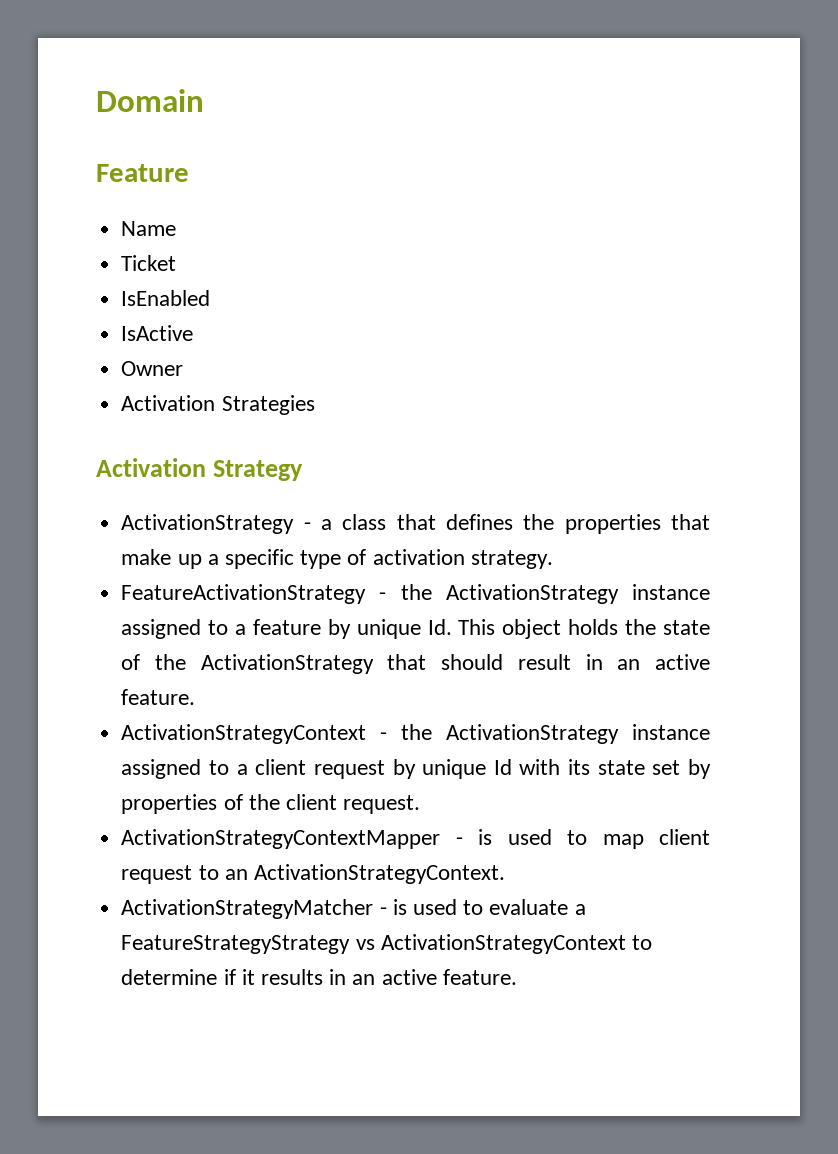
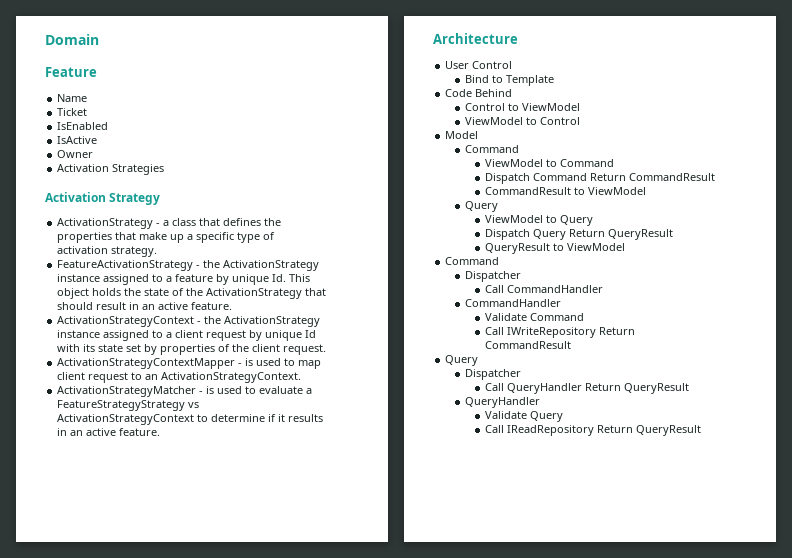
+ Architecture
+ User Control
+ Bind to Template
+ Code Behind
+ Control to ViewModel
+ ViewModel to Control
+ Model
+ Command
+ ViewModel to Command
+ Dispatch Command Return CommandResult
+ CommandResult to ViewModel
+ Query
+ ViewModel to Query
+ Dispatch Query Return QueryResult
+ QueryResult to ViewModel
+ Command
+ Dispatcher
+ Call CommandHandler
+ CommandHandler
+ Validate Command
+ Call IWriteRepository Return CommandResult
+ Query
+ Dispatcher
+ Call QueryHandler Return QueryResult
+ QueryHandler
+ Validate Query
+ Call IReadRepository Return QueryResult

